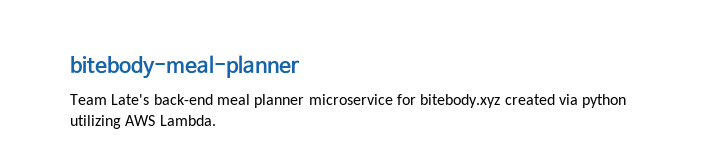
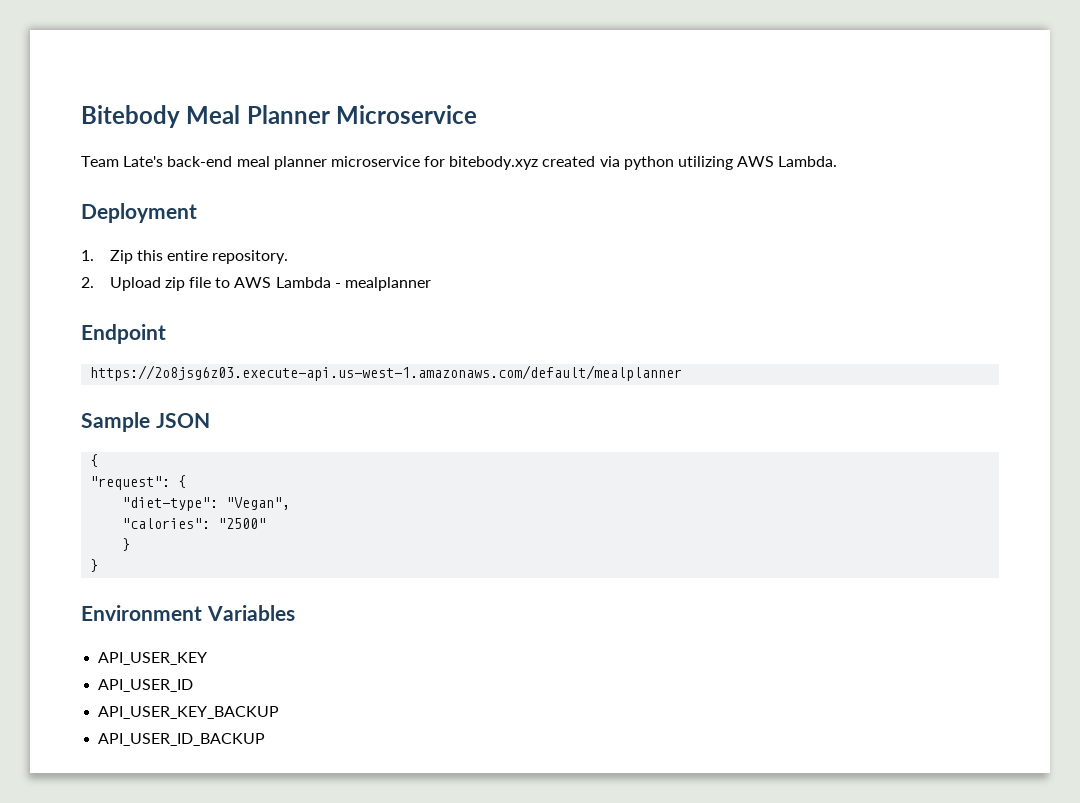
- bitebody-meal-planner
+ Bitebody Meal Planner Microservice
+ Deployment
+ 1. Zip this entire repository.
+ 2. Upload zip file to AWS Lambda - mealplanner
+ Endpoint
+ https://2o8jsg6z03.execute-api.us-west-1.amazonaws.com/default/mealplanner
+ Sample JSON
+ {
+ "request": {
+ "diet-type": "Vegan",
+ "calories": "2500"
+ }
+ }
+ Environment Variables
+ API_USER_KEY
+ API_USER_ID
+ API_USER_KEY_BACKUP
+ API_USER_ID_BACKUP

